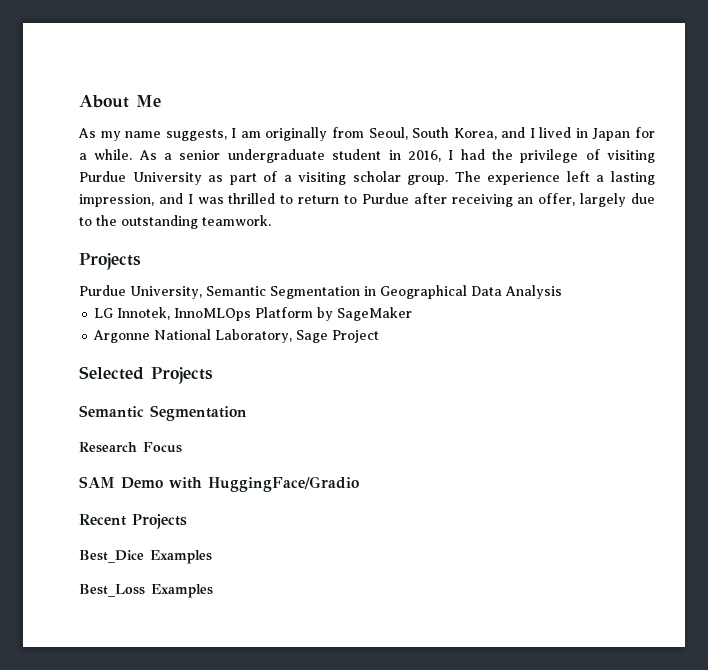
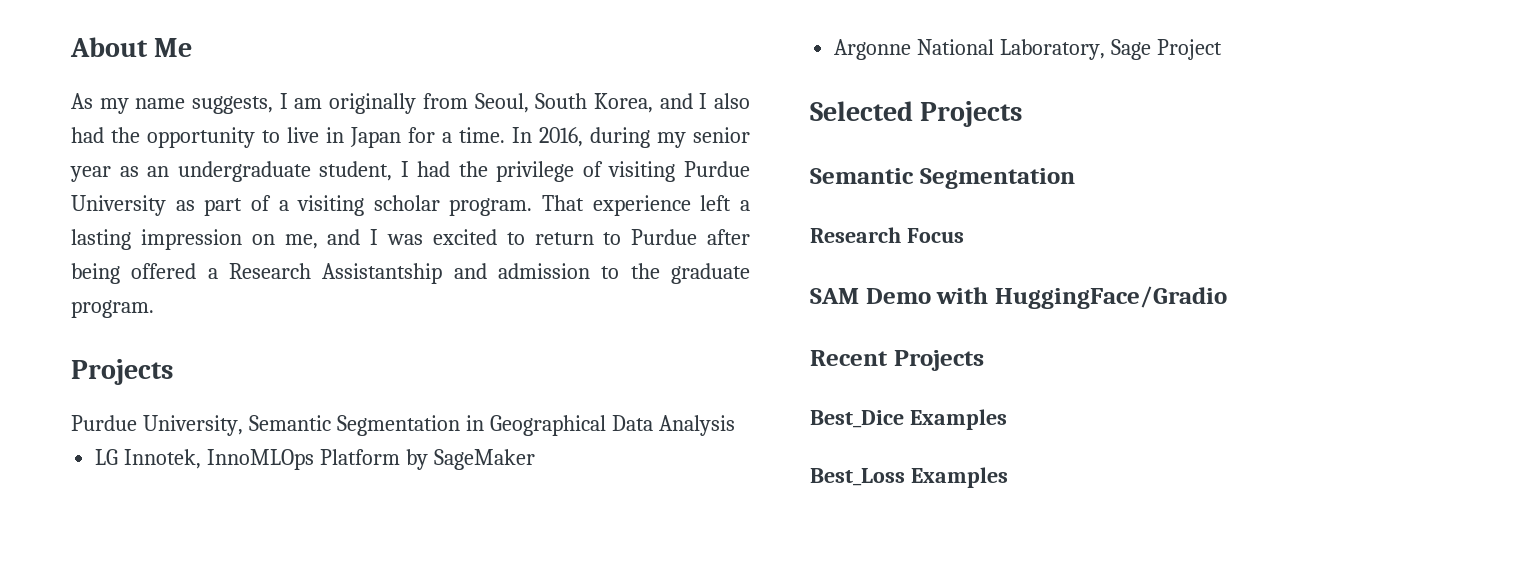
- As my name suggests, I am originally from Seoul, South Korea, and I lived in Japan for a while. As a senior undergraduate student in 2016, I had the privilege of visiting Purdue University as part of a visiting scholar group. The experience left a lasting impression, and I was thrilled to return to Purdue after receiving an offer, largely due to the outstanding teamwork.
+ As my name suggests, I am originally from Seoul, South Korea, and I also had the opportunity to live in Japan for a time. In 2016, during my senior year as an undergraduate student, I had the privilege of visiting Purdue University as part of a visiting scholar program. That experience left a lasting impression on me, and I was excited to return to Purdue after being offered a Research Assistantship and admission to the graduate program.

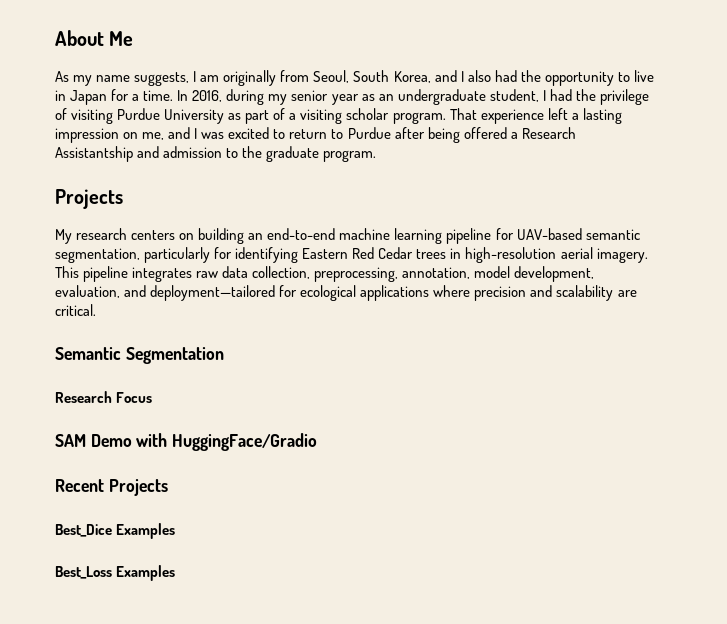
- Purdue University, Semantic Segmentation in Geographical Data Analysis
- LG Innotek, InnoMLOps Platform by SageMaker
- Argonne National Laboratory, Sage Project
- Selected Projects
+ My research centers on building an end-to-end machine learning pipeline for UAV-based semantic segmentation, particularly for identifying Eastern Red Cedar trees in high-resolution aerial imagery. This pipeline integrates raw data collection, preprocessing, annotation, model development, evaluation, and deployment—tailored for ecological applications where precision and scalability are critical.

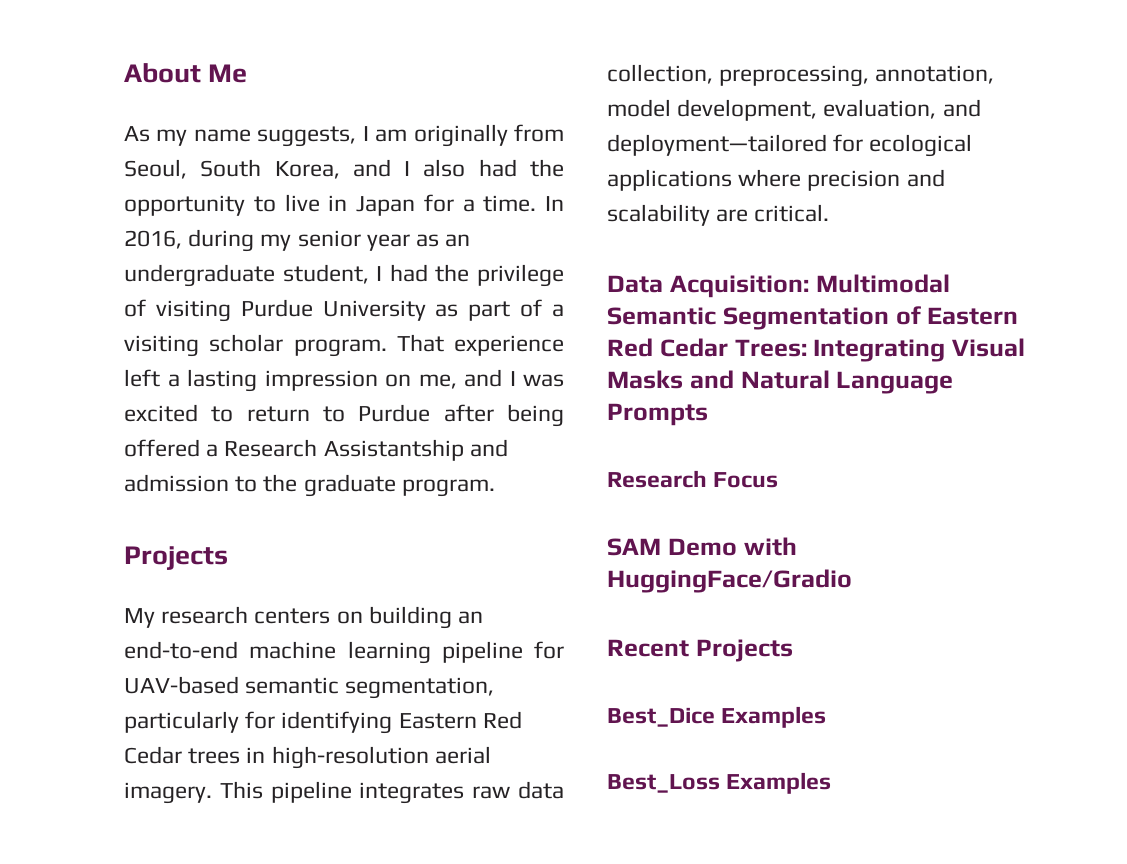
- Semantic Segmentation
+ Data Acquisition: Multimodal Semantic Segmentation of Eastern Red Cedar Trees: Integrating Visual Masks and Natural Language Prompts

